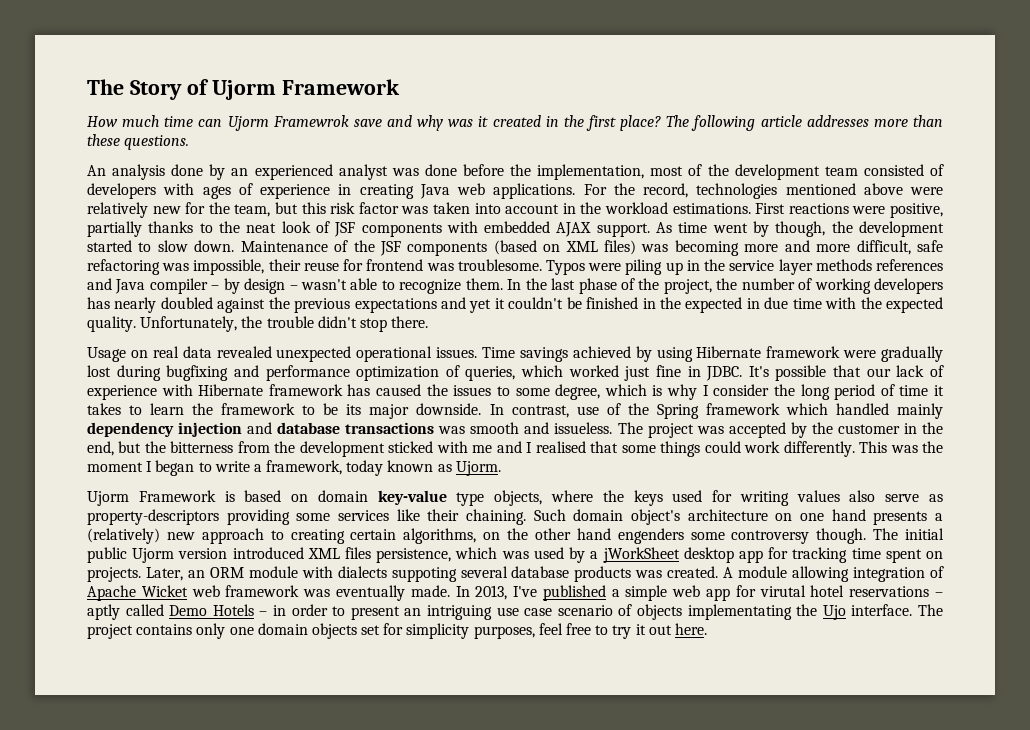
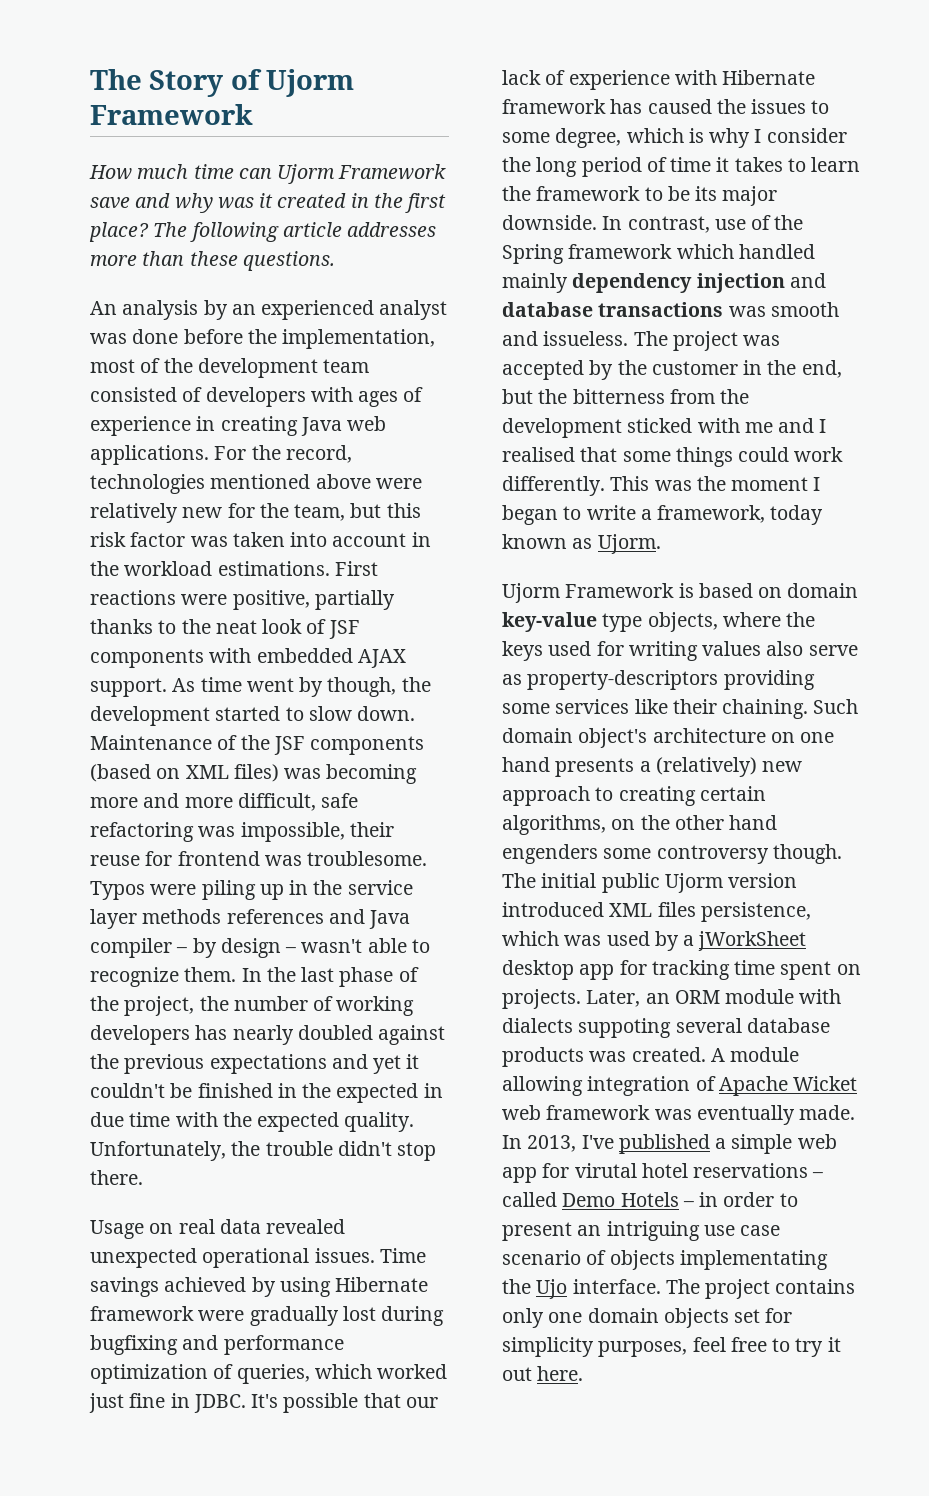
- How much time can Ujorm Framewrok save and why was it created in the first place?
+ How much time can Ujorm Framework save and why was it created in the first place?
- An analysis done by an experienced analyst was done before the implementation, most of the development team consisted of developers with ages of experience in creating Java web applications.
+ An analysis by an experienced analyst was done before the implementation, most of the development team consisted of developers with ages of experience in creating Java web applications.
- In 2013, I've published a simple web app for virutal hotel reservations – aptly called Demo Hotels – in order to present an intriguing use case scenario of objects implementating the Ujo interface.
+ In 2013, I've published a simple web app for virutal hotel reservations – called Demo Hotels – in order to present an intriguing use case scenario of objects implementating the Ujo interface.

